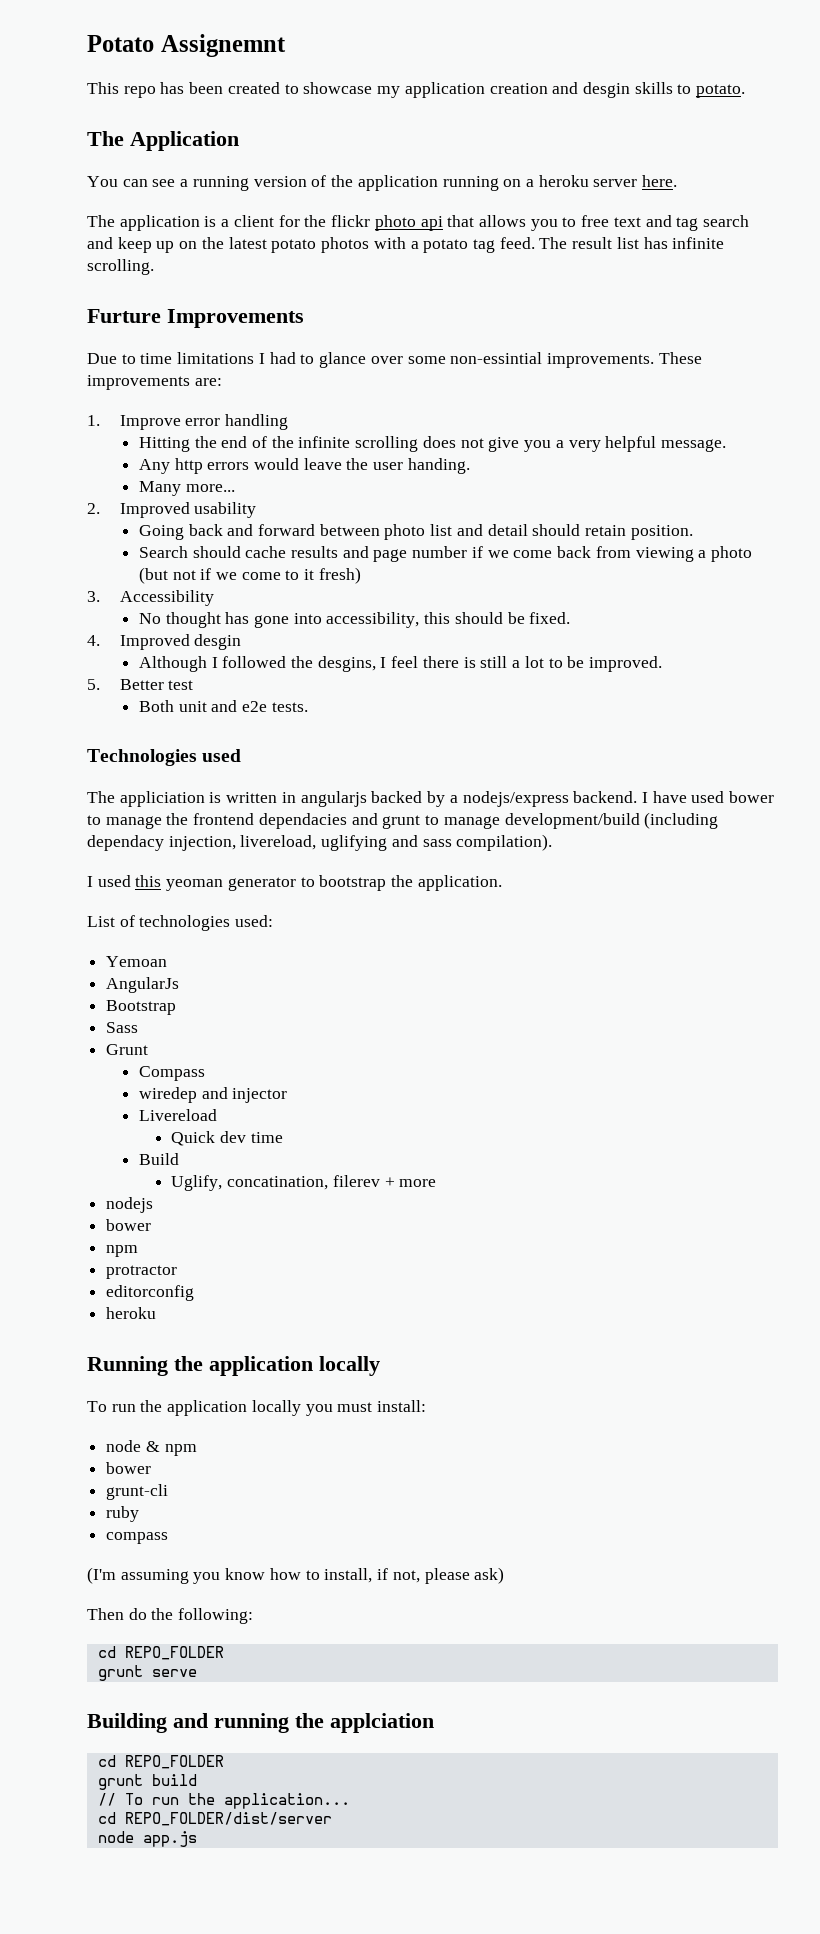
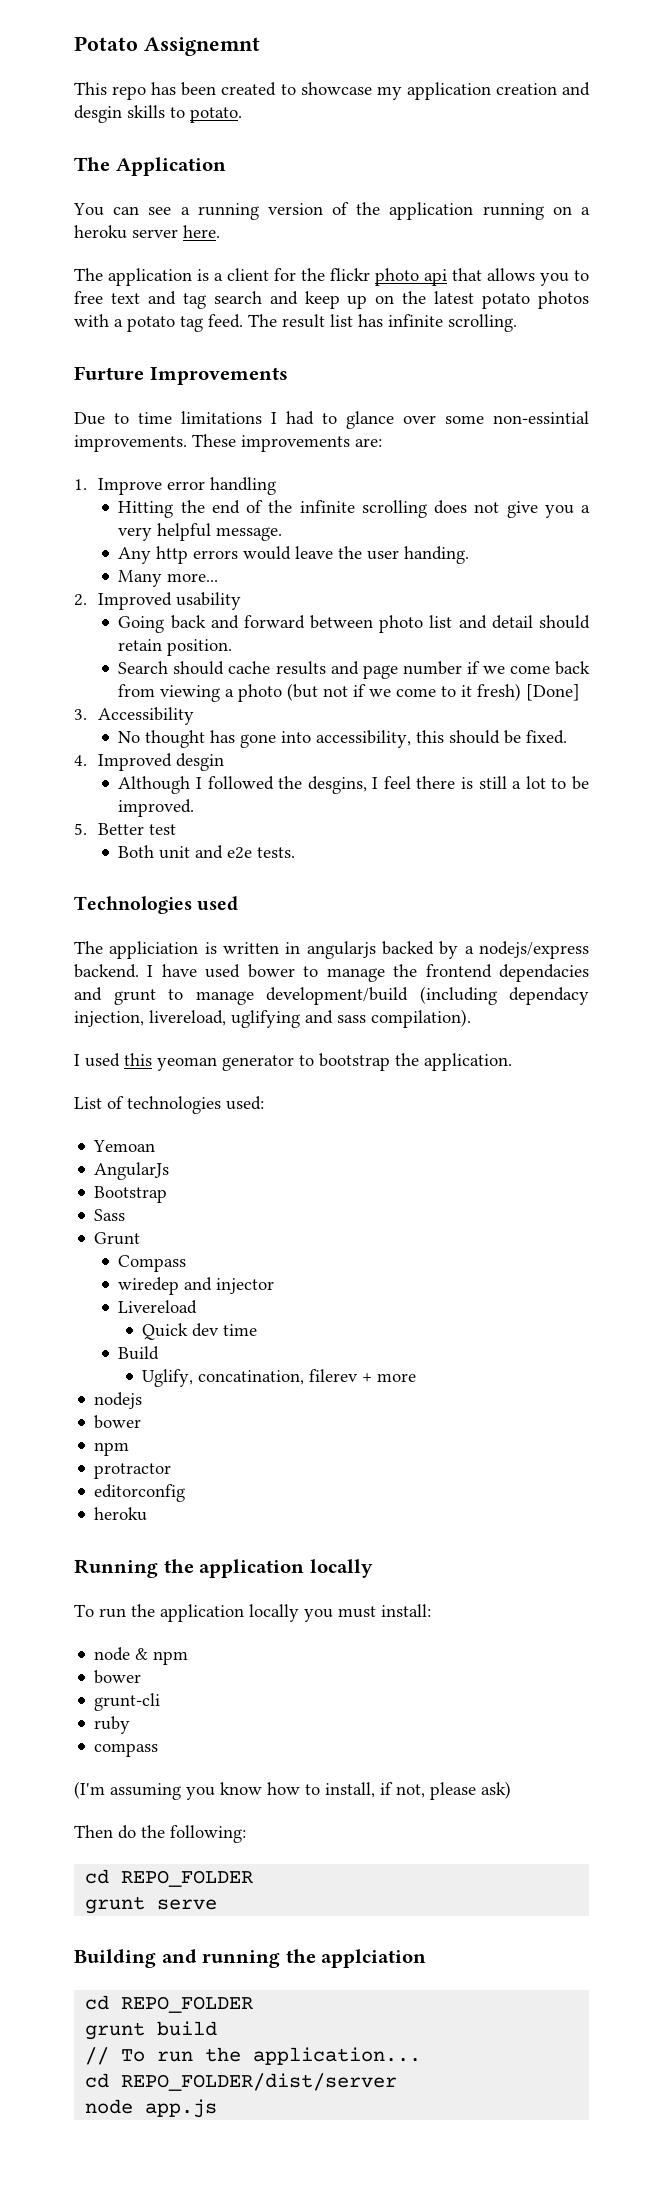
- Search should cache results and page number if we come back from viewing a photo (but not if we come to it fresh)
+ Search should cache results and page number if we come back from viewing a photo (but not if we come to it fresh) [Done]

